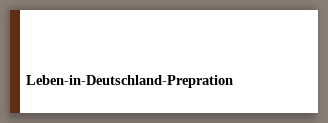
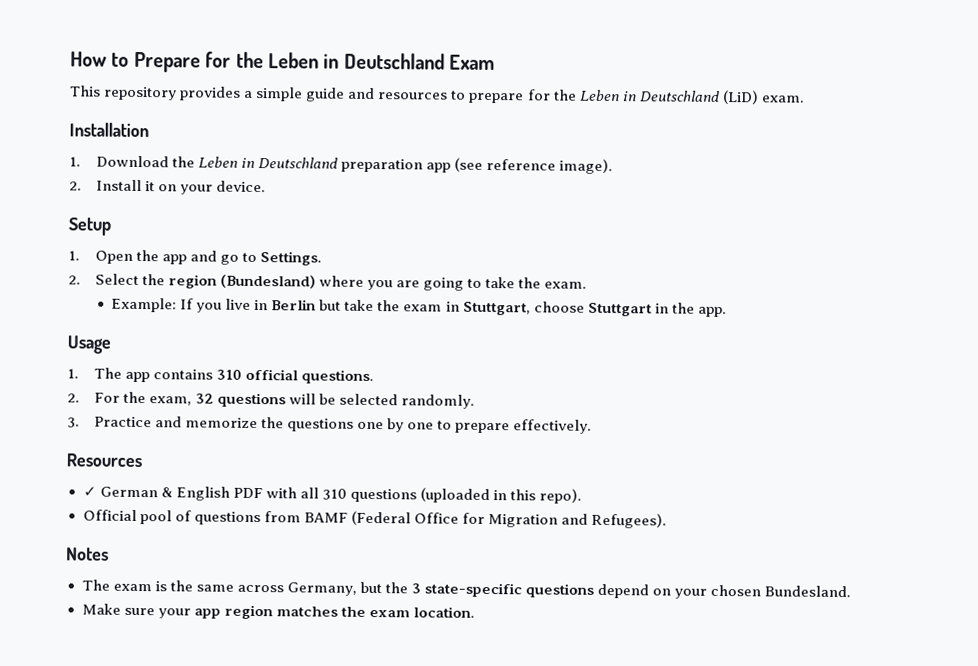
- Leben-in-Deutschland-Prepration
+ How to Prepare for the Leben in Deutschland Exam
+ This repository provides a simple guide and resources to prepare for the Leben in Deutschland (LiD) exam.
+ Installation
+ 1. Download the Leben in Deutschland preparation app (see reference image).
+ 2. Install it on your device.
+ Setup
+ 1. Open the app and go to Settings.
+ 2. Select the region (Bundesland) where you are going to take the exam.
+ Example: If you live in Berlin but take the exam in Stuttgart, choose Stuttgart in the app.
+ Usage
+ 1. The app contains 310 official questions.
+ 2. For the exam, 32 questions will be selected randomly.
+ 3. Practice and memorize the questions one by one to prepare effectively.
+ Resources
+ ✓ German & English PDF with all 310 questions (uploaded in this repo).
+ Official pool of questions from BAMF (Federal Office for Migration and Refugees).
+ Notes
+ The exam is the same across Germany, but the 3 state-specific questions depend on your chosen Bundesland.
+ Make sure your app region matches the exam location.

